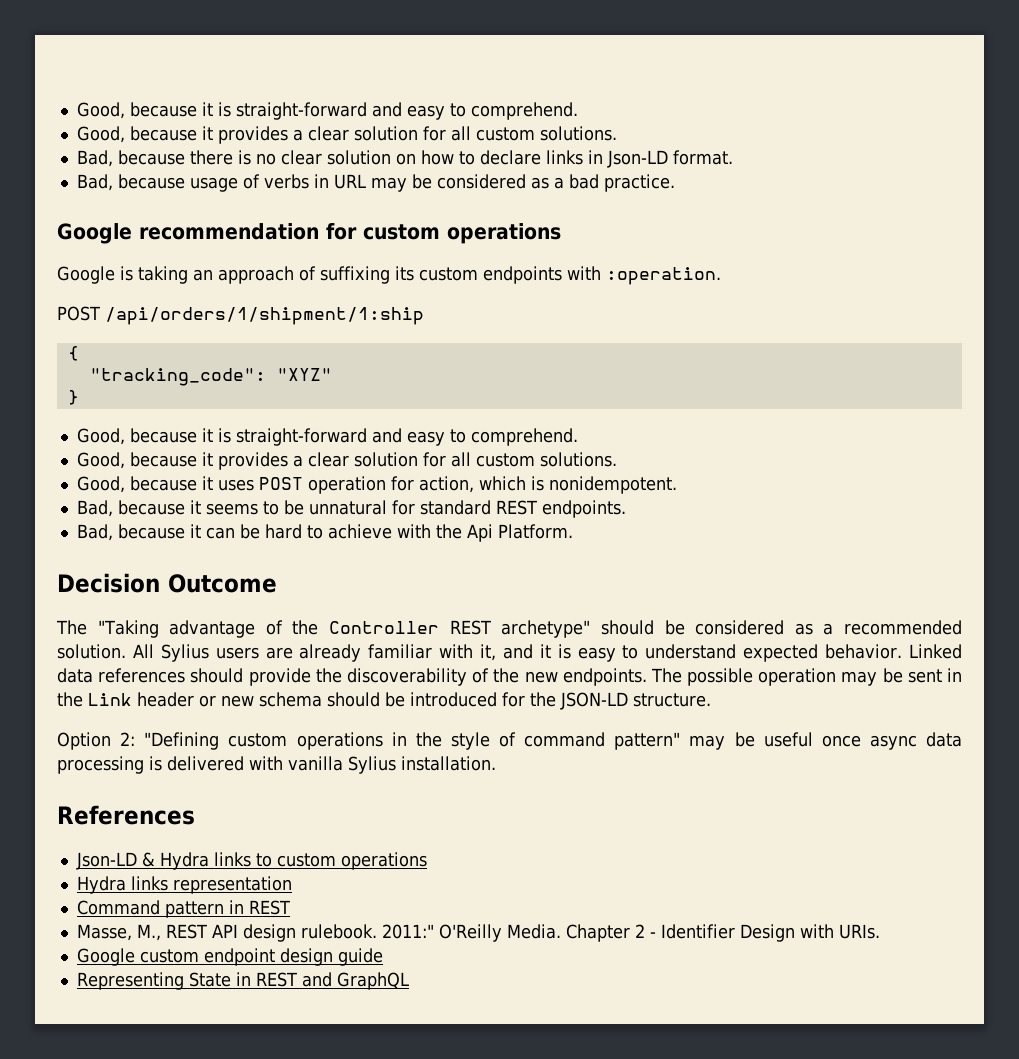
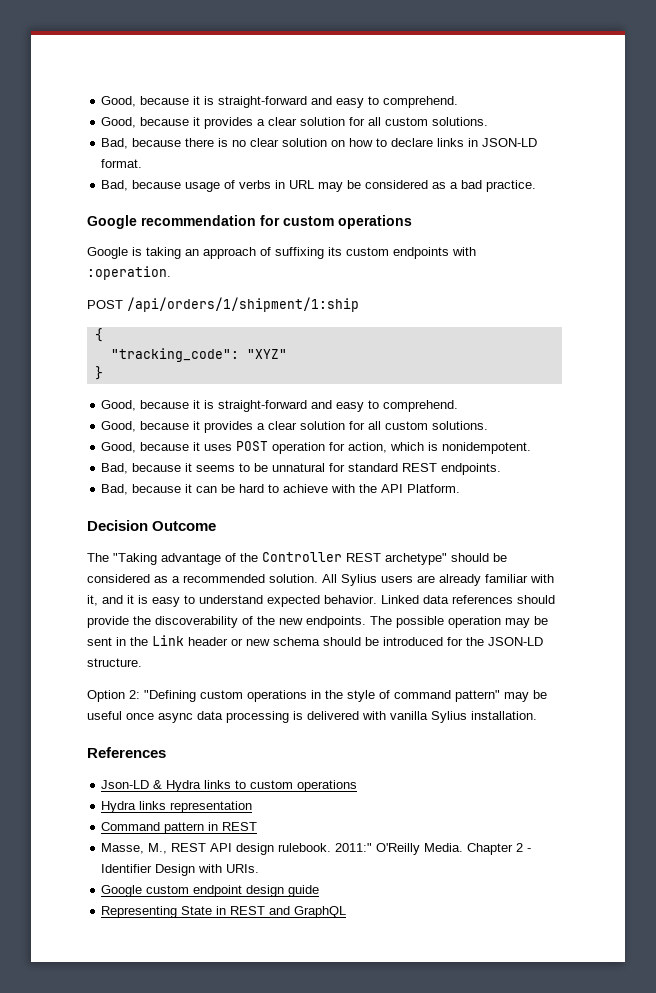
- Bad, because there is no clear solution on how to declare links in Json-LD format.
+ Bad, because there is no clear solution on how to declare links in JSON-LD format.
- Bad, because it can be hard to achieve with the Api Platform.
+ Bad, because it can be hard to achieve with the API Platform.

